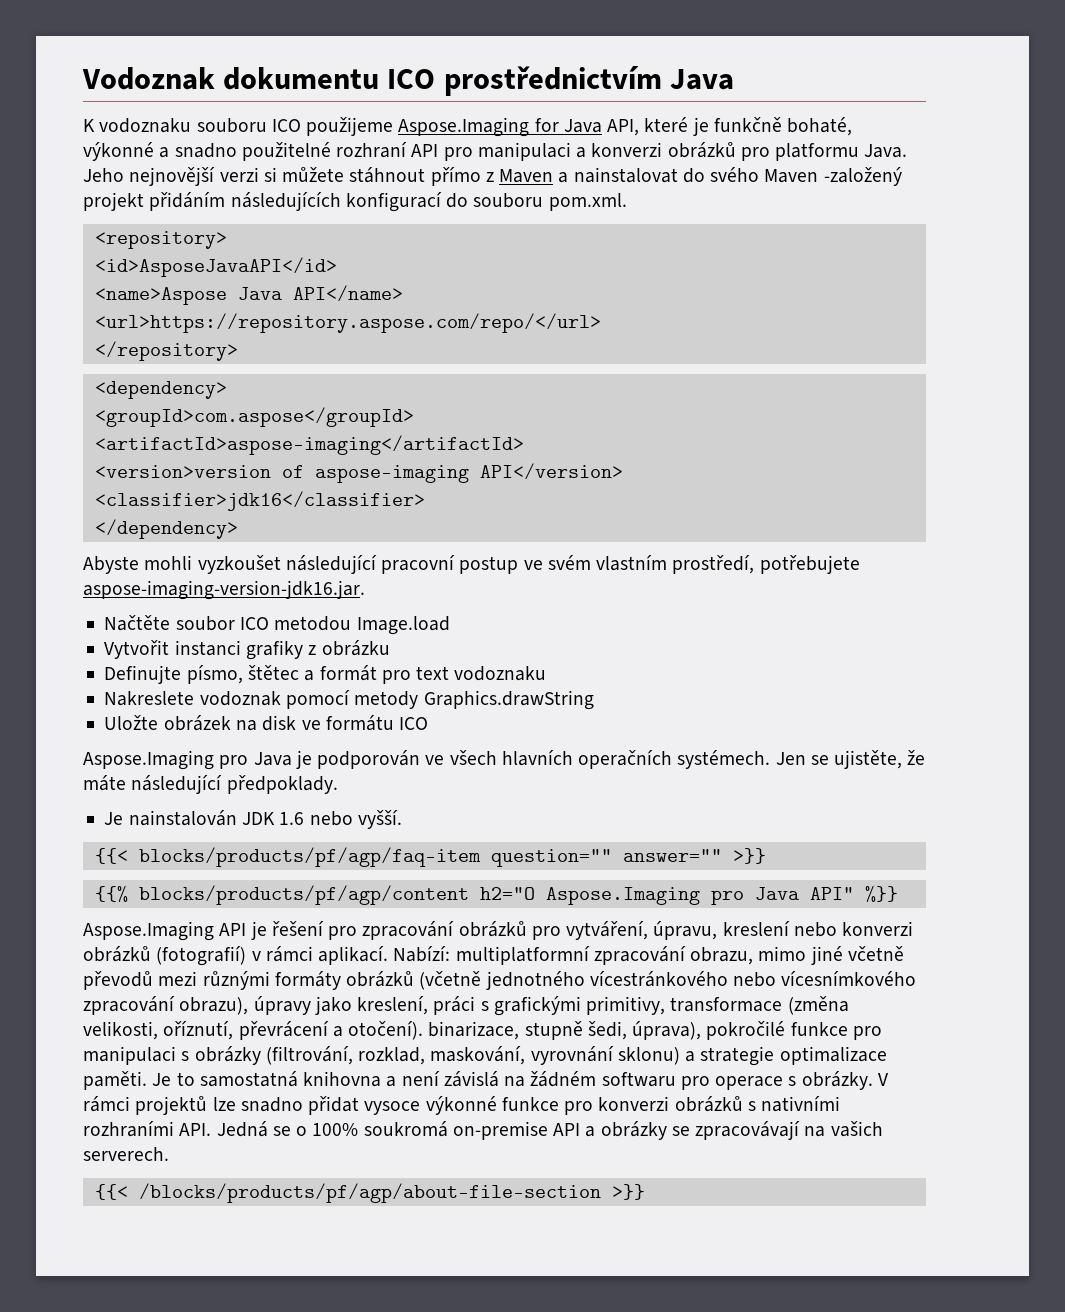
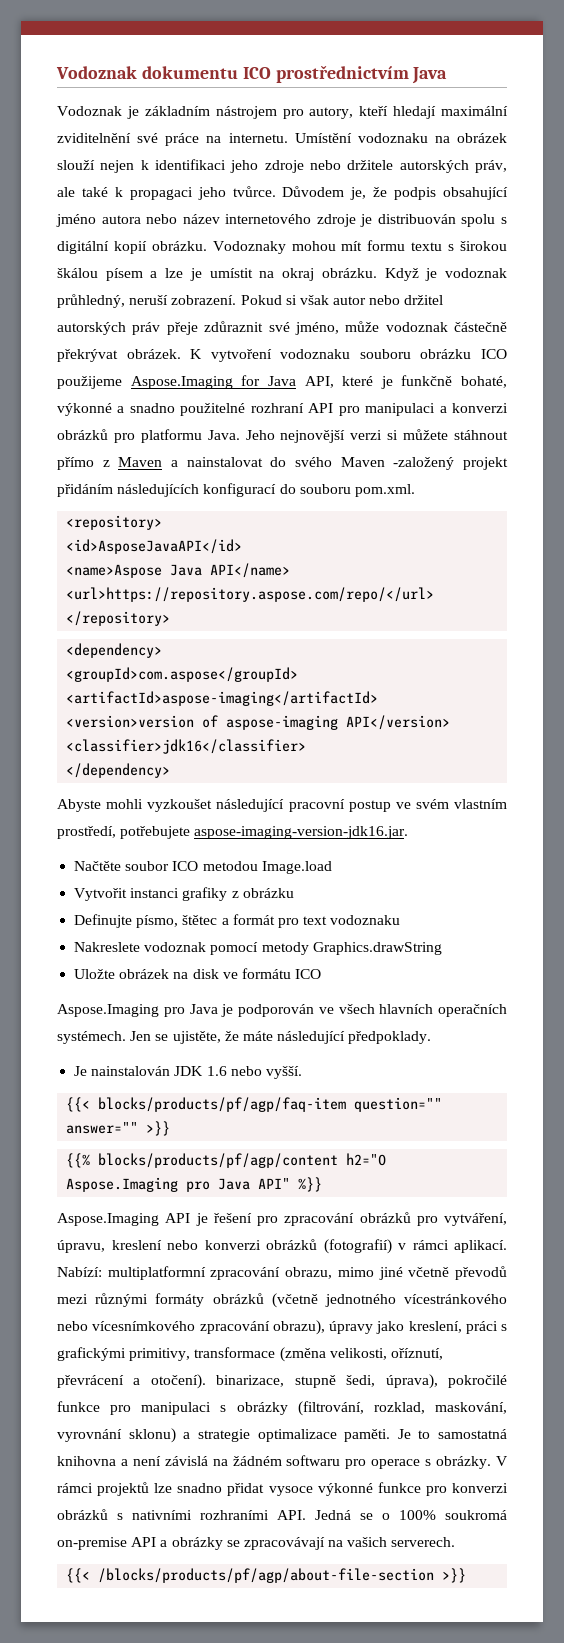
- K vodoznaku souboru ICO použijeme Aspose.Imaging for Java API, které je funkčně bohaté, výkonné a snadno použitelné rozhraní API pro manipulaci a konverzi obrázků pro platformu Java.
+ Vodoznak je základním nástrojem pro autory, kteří hledají maximální zviditelnění své práce na internetu. Umístění vodoznaku na obrázek slouží nejen k identifikaci jeho zdroje nebo držitele autorských práv, ale také k propagaci jeho tvůrce. Důvodem je, že podpis obsahující jméno autora nebo název internetového zdroje je distribuován spolu s digitální kopií obrázku. Vodoznaky mohou mít formu textu s širokou škálou písem a lze je umístit na okraj obrázku. Když je vodoznak průhledný, neruší zobrazení. Pokud si však autor nebo držitel autorských práv přeje zdůraznit své jméno, může vodoznak částečně překrývat obrázek. K vytvoření vodoznaku souboru obrázku ICO použijeme Aspose.Imaging for Java API, které je funkčně bohaté, výkonné a snadno použitelné rozhraní API pro manipulaci a konverzi obrázků pro platformu Java.

